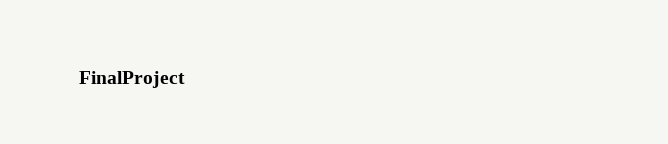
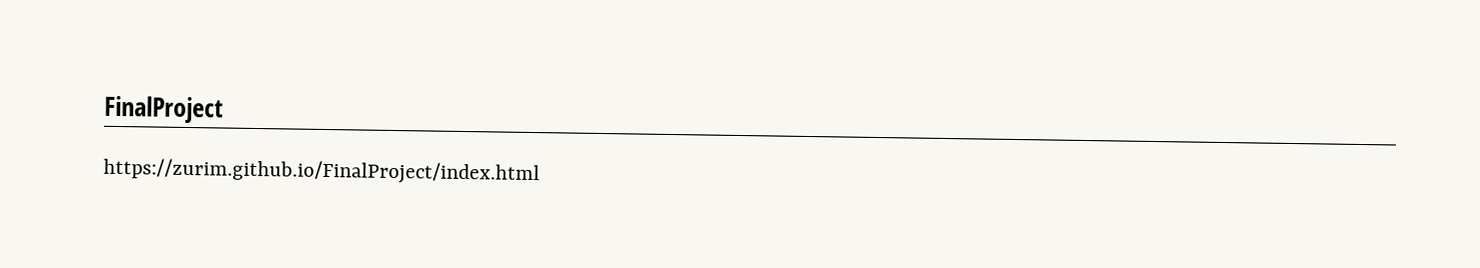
+ https://zurim.github.io/FinalProject/index.html

